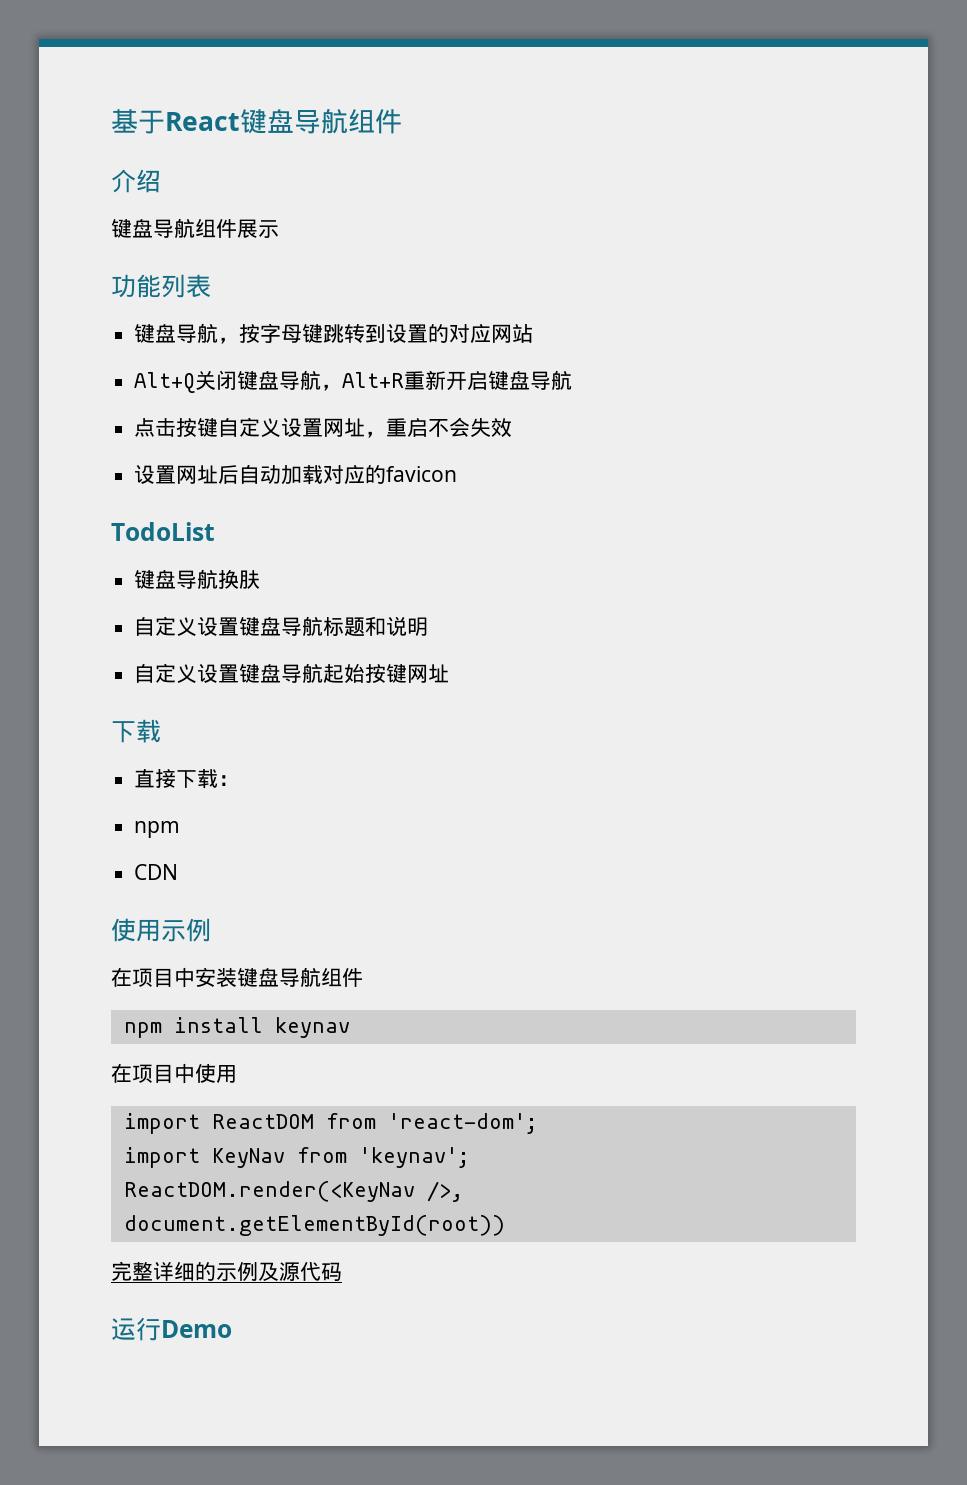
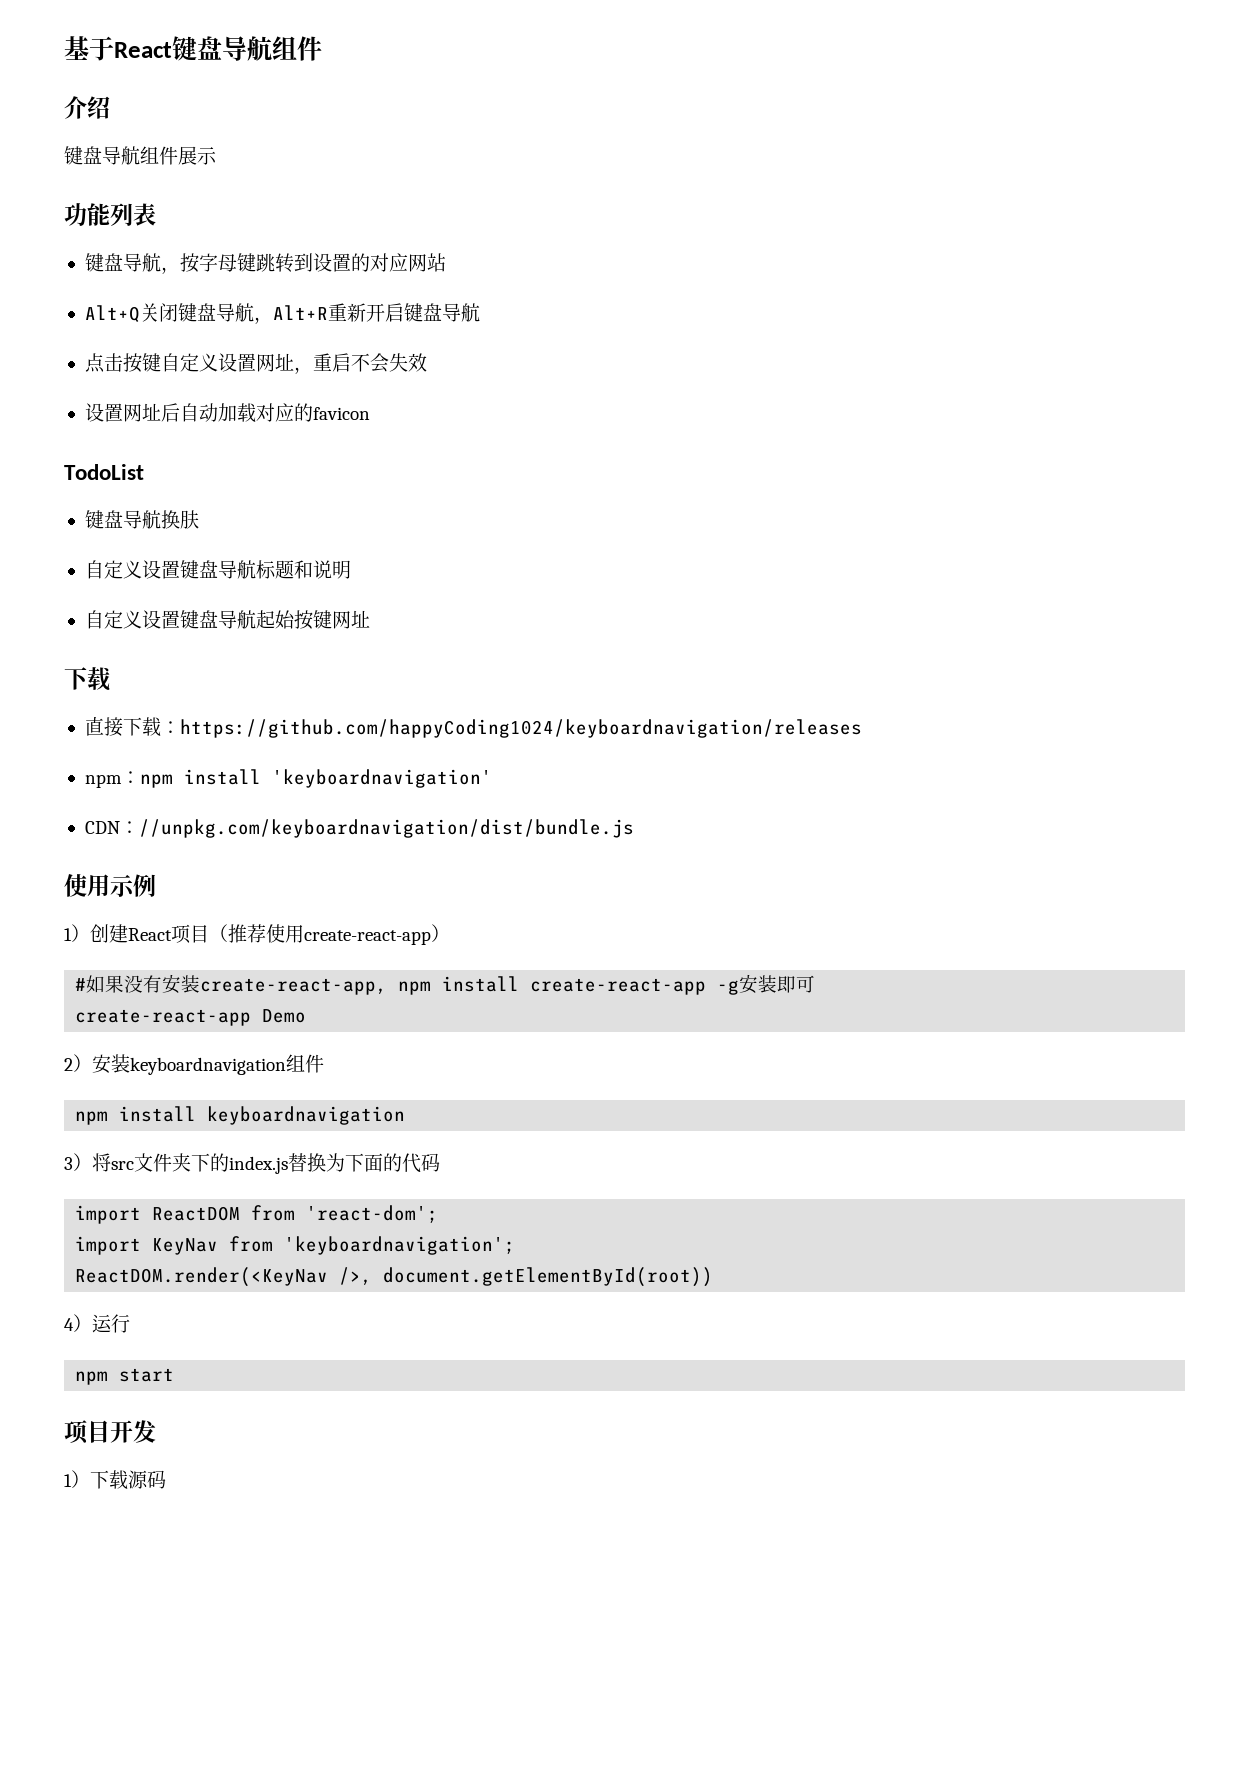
- 直接下载：
- npm
+ 直接下载：https://github.com/happyCoding1024/keyboardnavigation/releases
+ npm：npm install 'keyboardnavigation'
- CDN
+ CDN：//unpkg.com/keyboardnavigation/dist/bundle.js
- 在项目中安装键盘导航组件
- npm install keynav
- 在项目中使用
+ 1）创建React项目（推荐使用create-react-app）
+ #如果没有安装create-react-app, npm install create-react-app -g安装即可
+ create-react-app Demo
+ 2）安装keyboardnavigation组件
+ npm install keyboardnavigation
+ 3）将src文件夹下的index.js替换为下面的代码
- import KeyNav from 'keynav';
+ import KeyNav from 'keyboardnavigation';
- 完整详细的示例及源代码
- 运行Demo
+ 4）运行
+ npm start
+ 项目开发
+ 1）下载源码

